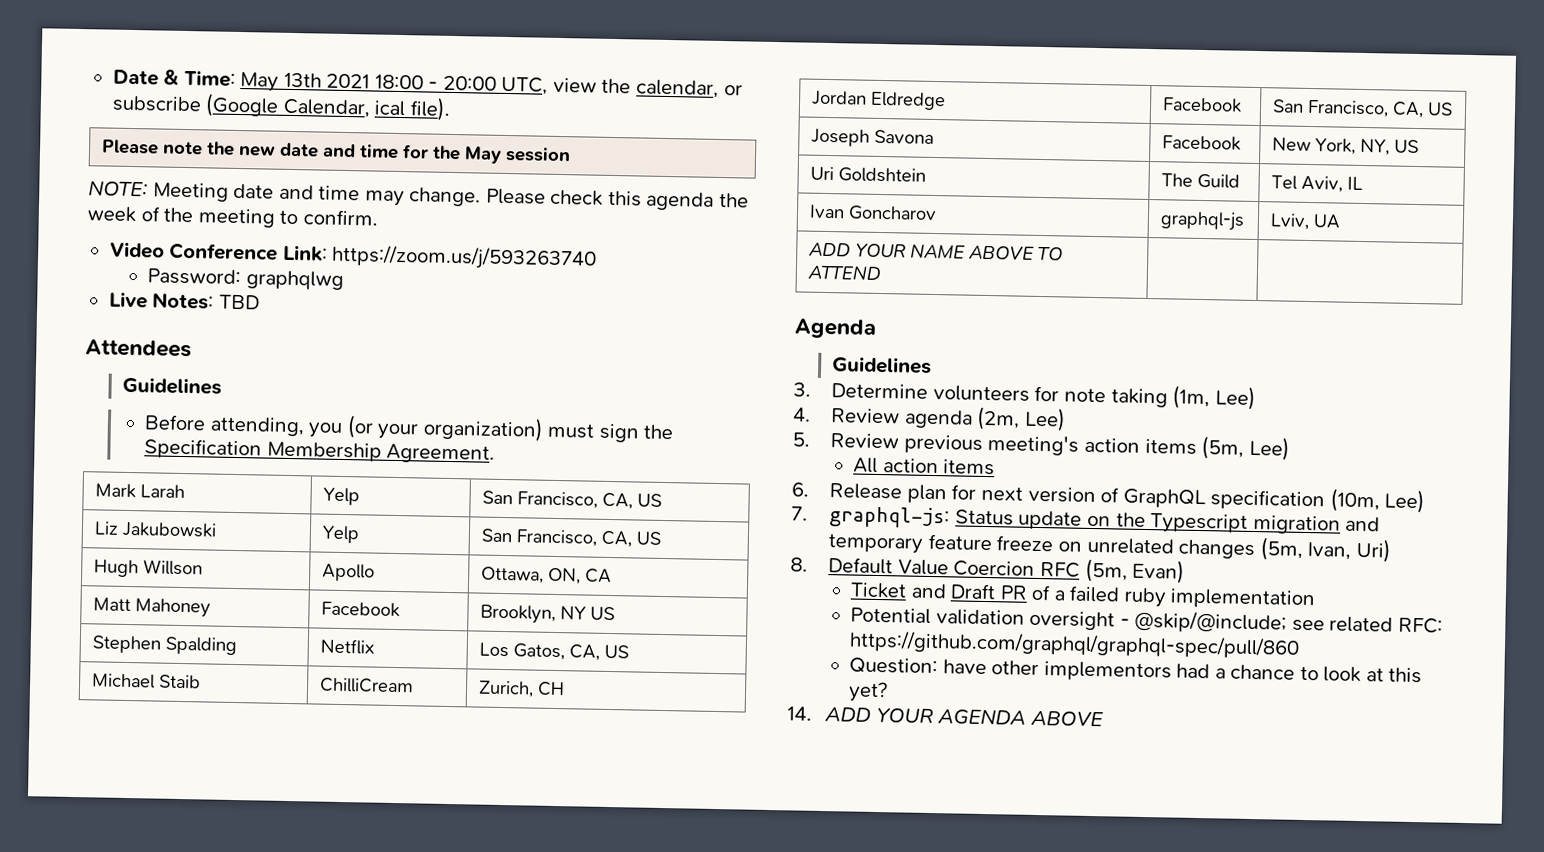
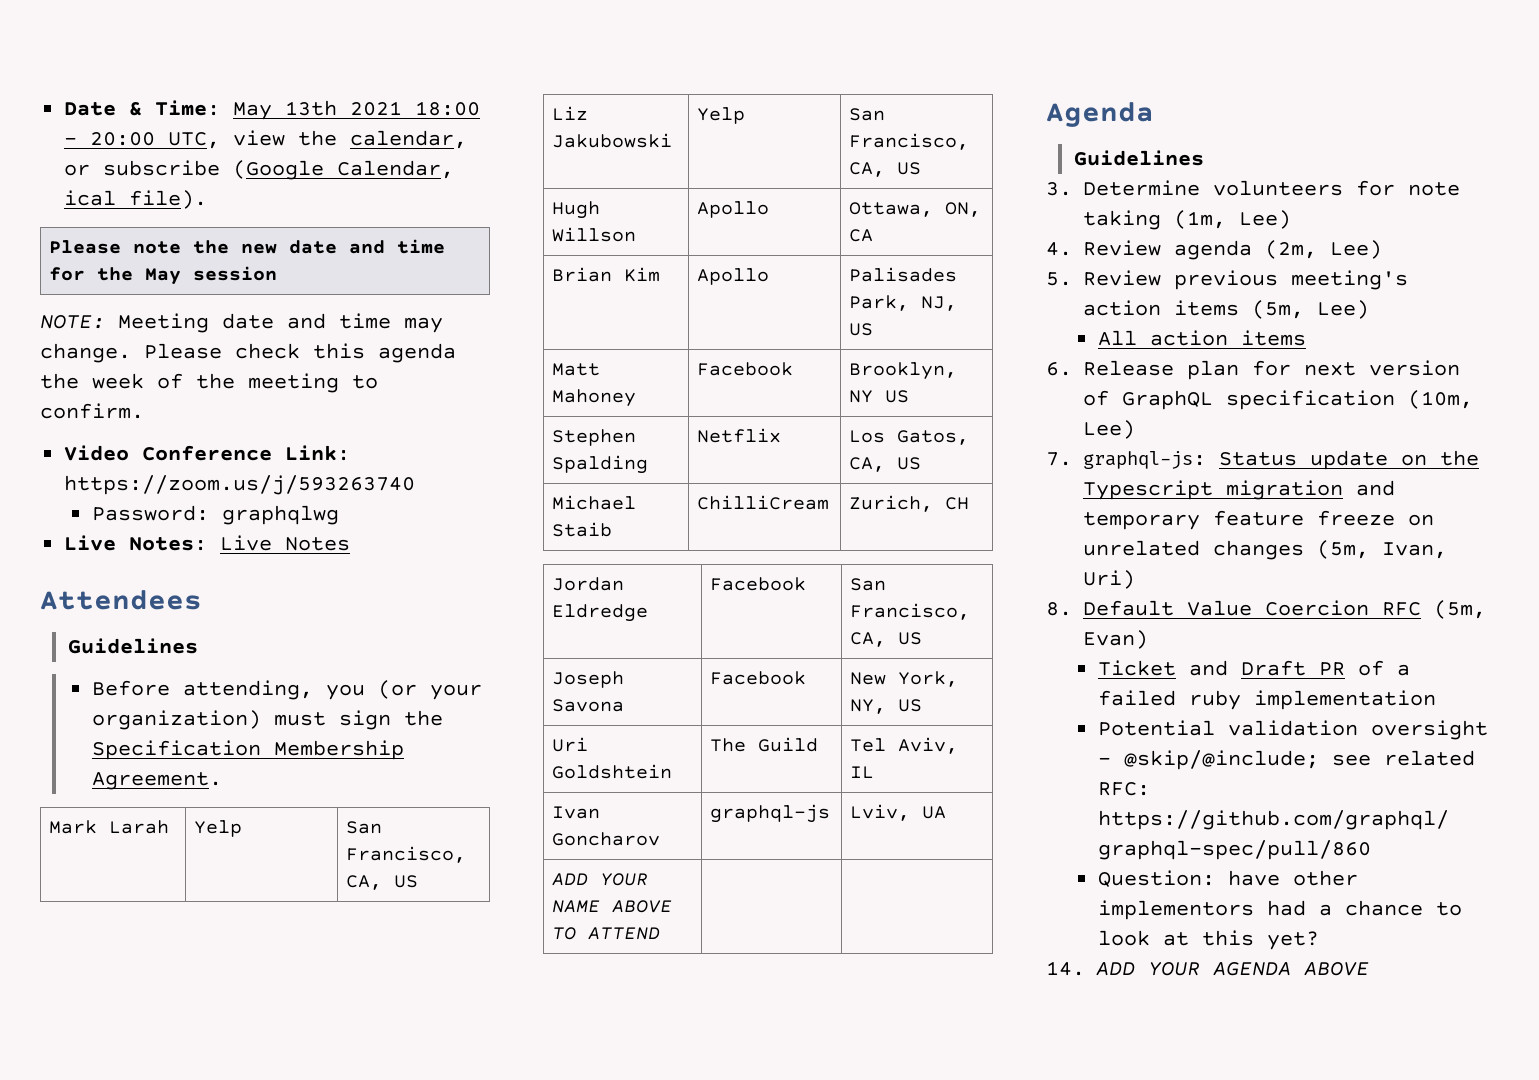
- Live Notes: TBD
+ Live Notes: Live Notes
+ Brian Kim | Apollo | Palisades Park, NJ, US

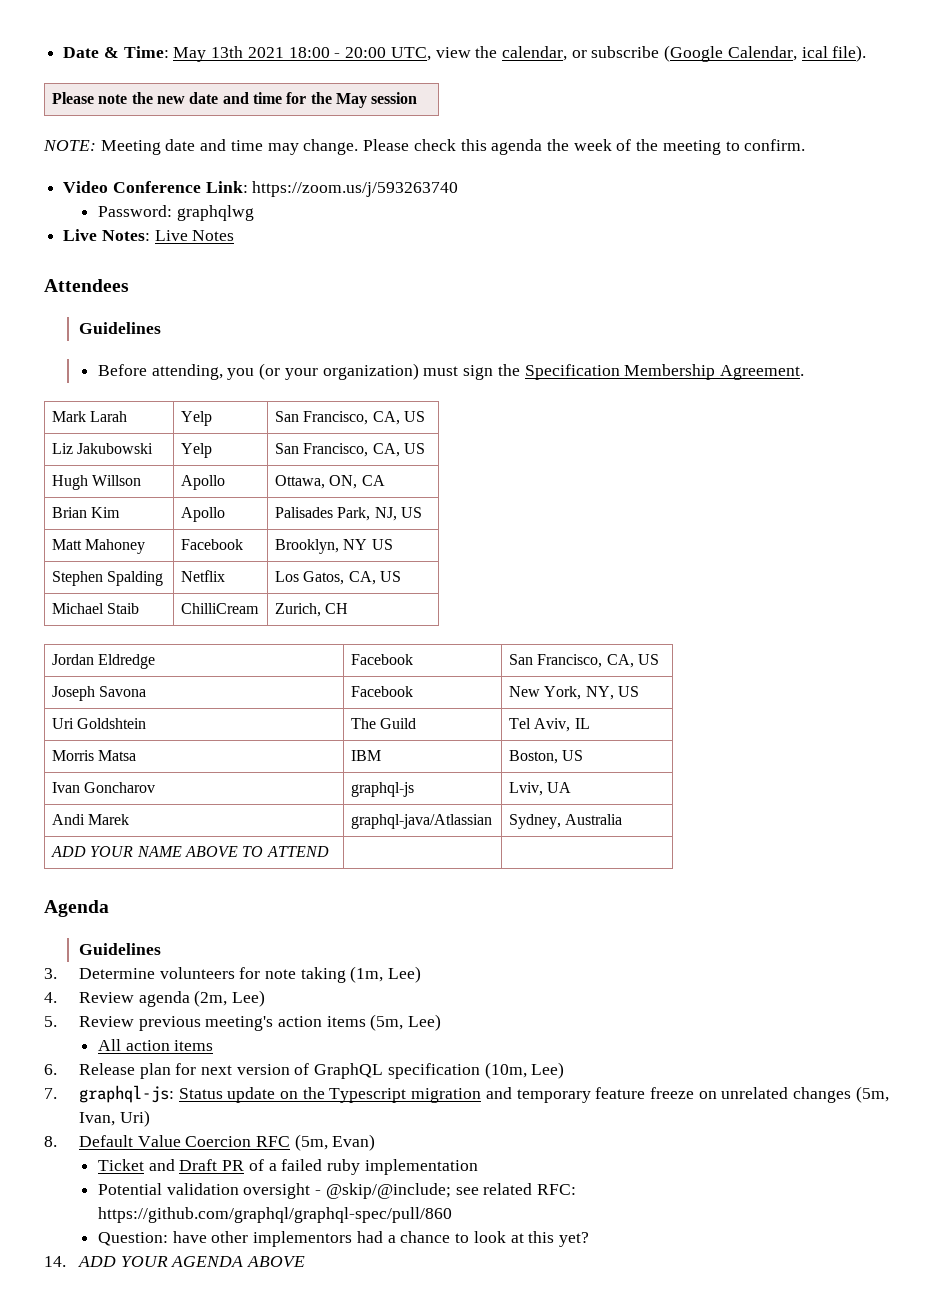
+ Morris Matsa | IBM | Boston, US
+ Andi Marek | graphql-java/Atlassian | Sydney, Australia

